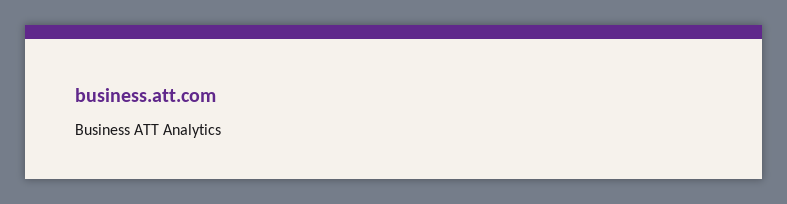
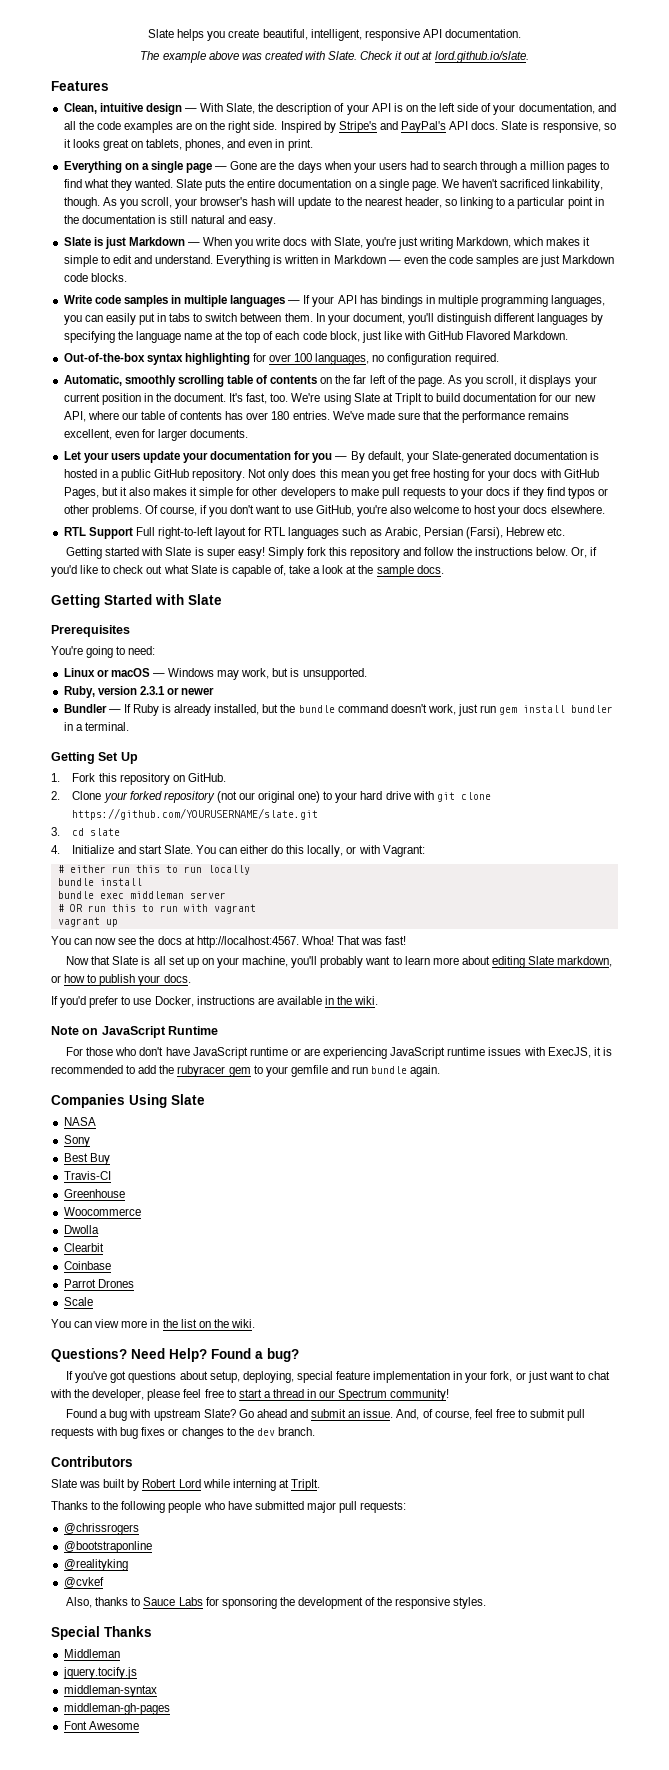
- business.att.com
- Business ATT Analytics
+ Slate helps you create beautiful, intelligent, responsive API documentation.
+ The example above was created with Slate. Check it out at lord.github.io/slate.
+ Features
+ Clean, intuitive design — With Slate, the description of your API is on the left side of your documentation, and all the code examples are on the right side. Inspired by Stripe's and PayPal's API docs. Slate is responsive, so it looks great on tablets, phones, and even in print.
+ Everything on a single page — Gone are the days when your users had to search through a million pages to find what they wanted. Slate puts the entire documentation on a single page. We haven't sacrificed linkability, though. As you scroll, your browser's hash will update to the nearest header, so linking to a particular point in the documentation is still natural and easy.
+ Slate is just Markdown — When you write docs with Slate, you're just writing Markdown, which makes it simple to edit and understand. Everything is written in Markdown — even the code samples are just Markdown code blocks.
+ Write code samples in multiple languages — If your API has bindings in multiple programming languages, you can easily put in tabs to switch between them. In your document, you'll distinguish different languages by specifying the language name at the top of each code block, just like with GitHub Flavored Markdown.
+ Out-of-the-box syntax highlighting for over 100 languages, no configuration required.
+ Automatic, smoothly scrolling table of contents on the far left of the page. As you scroll, it displays your current position in the document. It's fast, too. We're using Slate at TripIt to build documentation for our new API, where our table of contents has over 180 entries. We've made sure that the performance remains excellent, even for larger documents.
+ Let your users update your documentation for you — By default, your Slate-generated documentation is hosted in a public GitHub repository. Not only does this mean you get free hosting for your docs with GitHub Pages, but it also makes it simple for other developers to make pull requests to your docs if they find typos or other problems. Of course, if you don't want to use GitHub, you're also welcome to host your docs elsewhere.
+ RTL Support Full right-to-left layout for RTL languages such as Arabic, Persian (Farsi), Hebrew etc.
+ Getting started with Slate is super easy! Simply fork this repository and follow the instructions below. Or, if you'd like to check out what Slate is capable of, take a look at the sample docs.
+ Getting Started with Slate
+ Prerequisites
+ You're going to need:
+ Linux or macOS — Windows may work, but is unsupported.
+ Ruby, version 2.3.1 or newer
+ Bundler — If Ruby is already installed, but the bundle command doesn't work, just run gem install bundler in a terminal.
+ Getting Set Up
+ 1. Fork this repository on GitHub.
+ 2. Clone your forked repository (not our original one) to your hard drive with git clone https://github.com/YOURUSERNAME/slate.git
+ 3. cd slate
+ 4. Initialize and start Slate. You can either do this locally, or with Vagrant:
+ # either run this to run locally
+ bundle install
+ bundle exec middleman server
+ # OR run this to run with vagrant
+ vagrant up
+ You can now see the docs at http://localhost:4567. Whoa! That was fast!
+ Now that Slate is all set up on your machine, you'll probably want to learn more about editing Slate markdown, or how to publish your docs.
+ If you'd prefer to use Docker, instructions are available in the wiki.
+ Note on JavaScript Runtime
+ For those who don't have JavaScript runtime or are experiencing JavaScript runtime issues with ExecJS, it is recommended to add the rubyracer gem to your gemfile and run bundle again.
+ Companies Using Slate
+ NASA
+ Sony
+ Best Buy
+ Travis-CI
+ Greenhouse
+ Woocommerce
+ Dwolla
+ Clearbit
+ Coinbase
+ Parrot Drones
+ Scale
+ You can view more in the list on the wiki.
+ Questions? Need Help? Found a bug?
+ If you've got questions about setup, deploying, special feature implementation in your fork, or just want to chat with the developer, please feel free to start a thread in our Spectrum community!
+ Found a bug with upstream Slate? Go ahead and submit an issue. And, of course, feel free to submit pull requests with bug fixes or changes to the dev branch.
+ Contributors
+ Slate was built by Robert Lord while interning at TripIt.
+ Thanks to the following people who have submitted major pull requests:
+ @chrissrogers
+ @bootstraponline
+ @realityking
+ @cvkef
+ Also, thanks to Sauce Labs for sponsoring the development of the responsive styles.
+ Special Thanks
+ Middleman
+ jquery.tocify.js
+ middleman-syntax
+ middleman-gh-pages
+ Font Awesome

